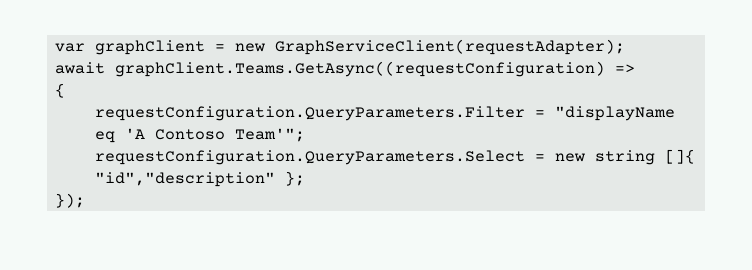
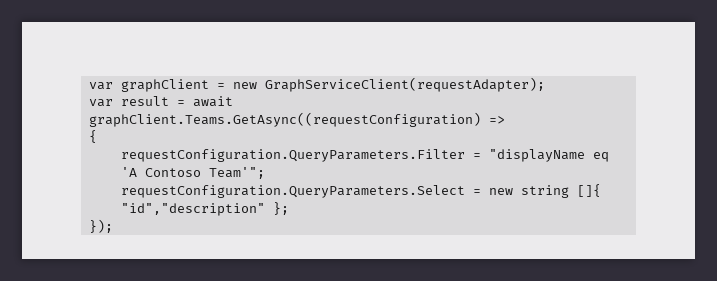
- await graphClient.Teams.GetAsync((requestConfiguration) =>
+ var result = await graphClient.Teams.GetAsync((requestConfiguration) =>

